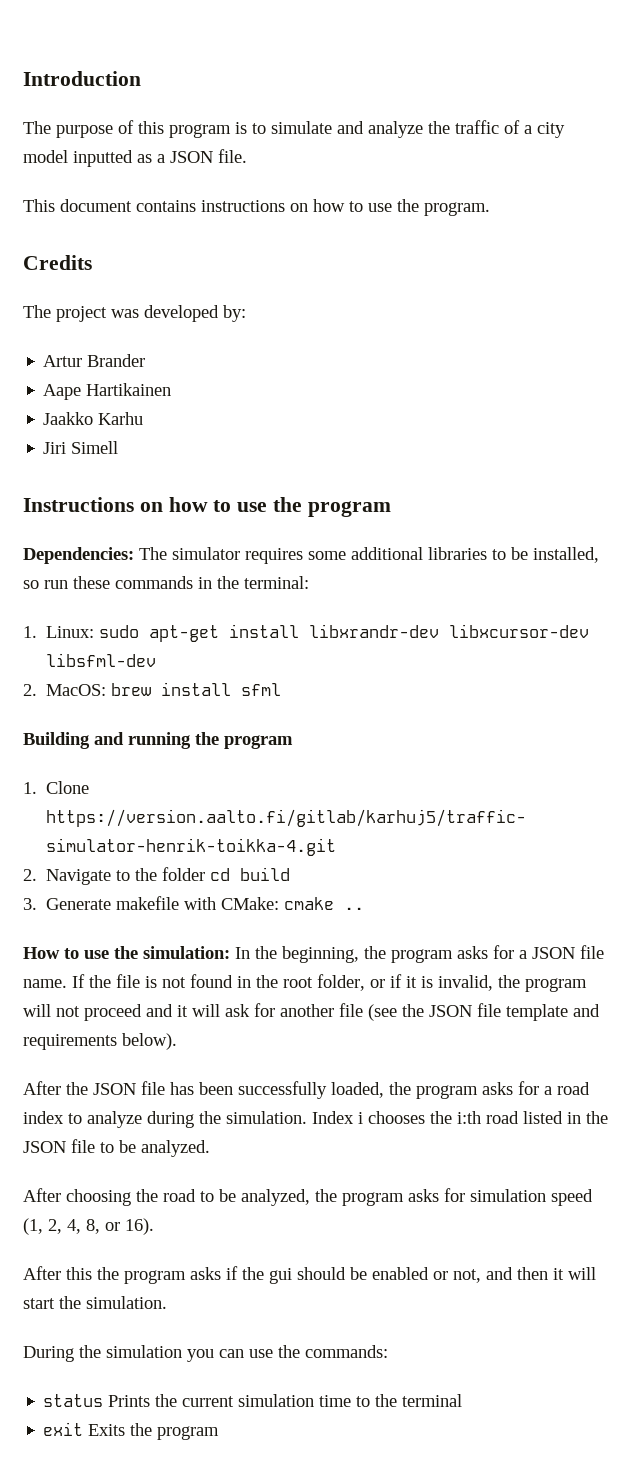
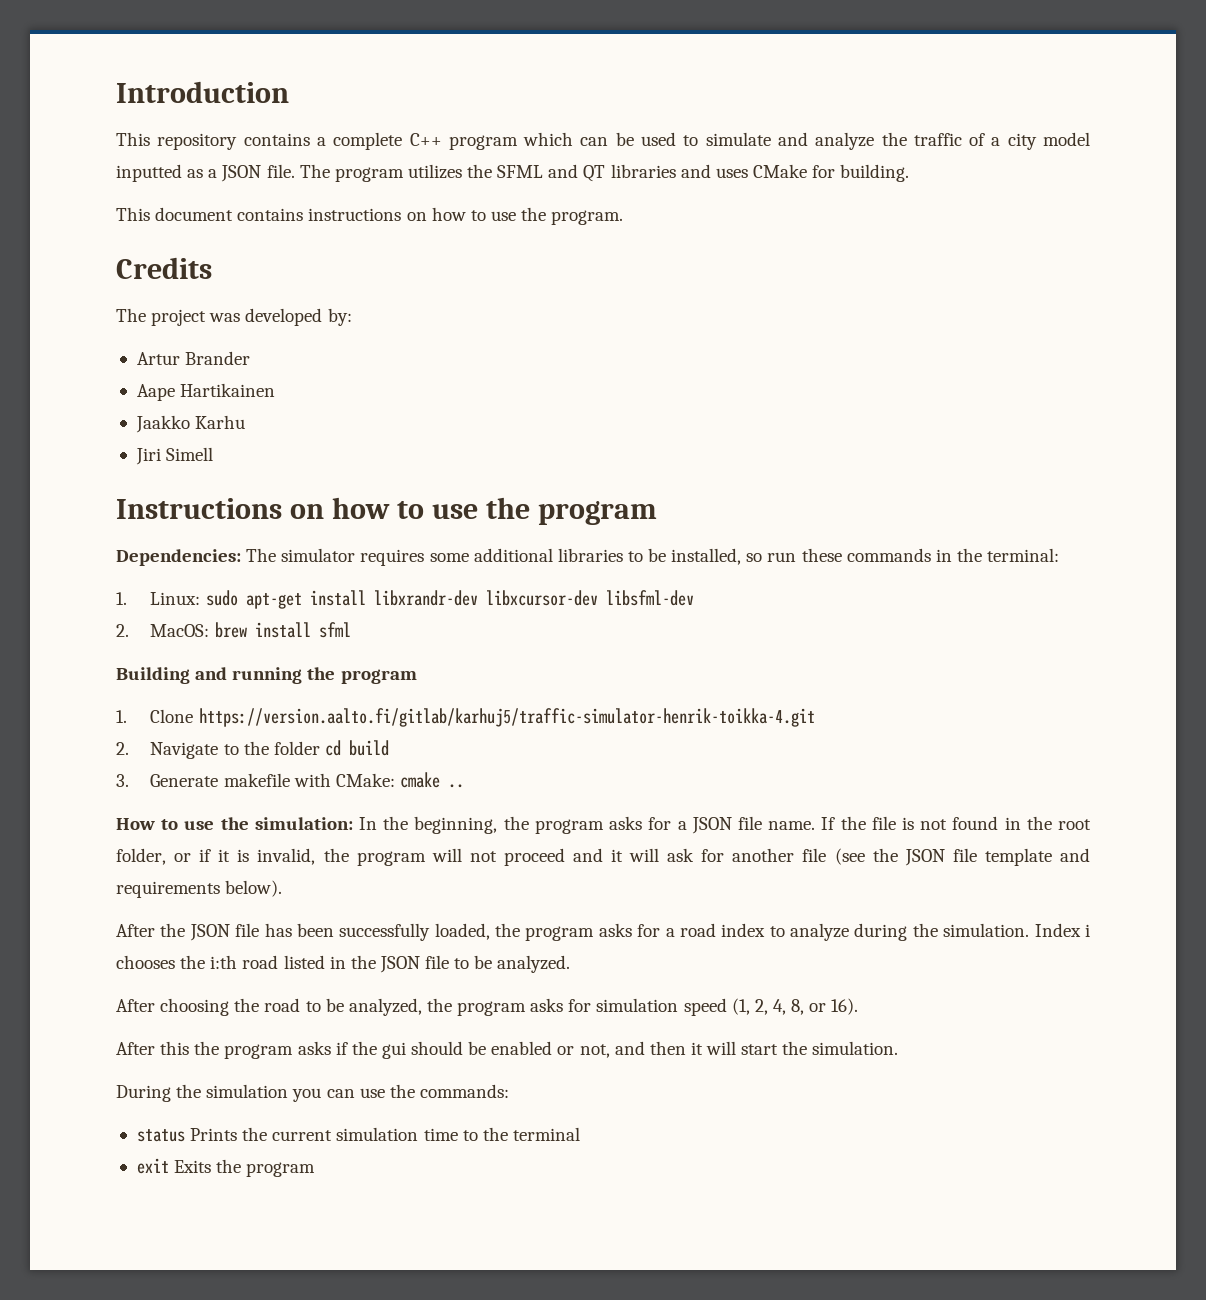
- The purpose of this program is to simulate and analyze the traffic of a city model inputted as a JSON file.
+ This repository contains a complete C++ program which can be used to simulate and analyze the traffic of a city model inputted as a JSON file. The program utilizes the SFML and QT libraries and uses CMake for building.

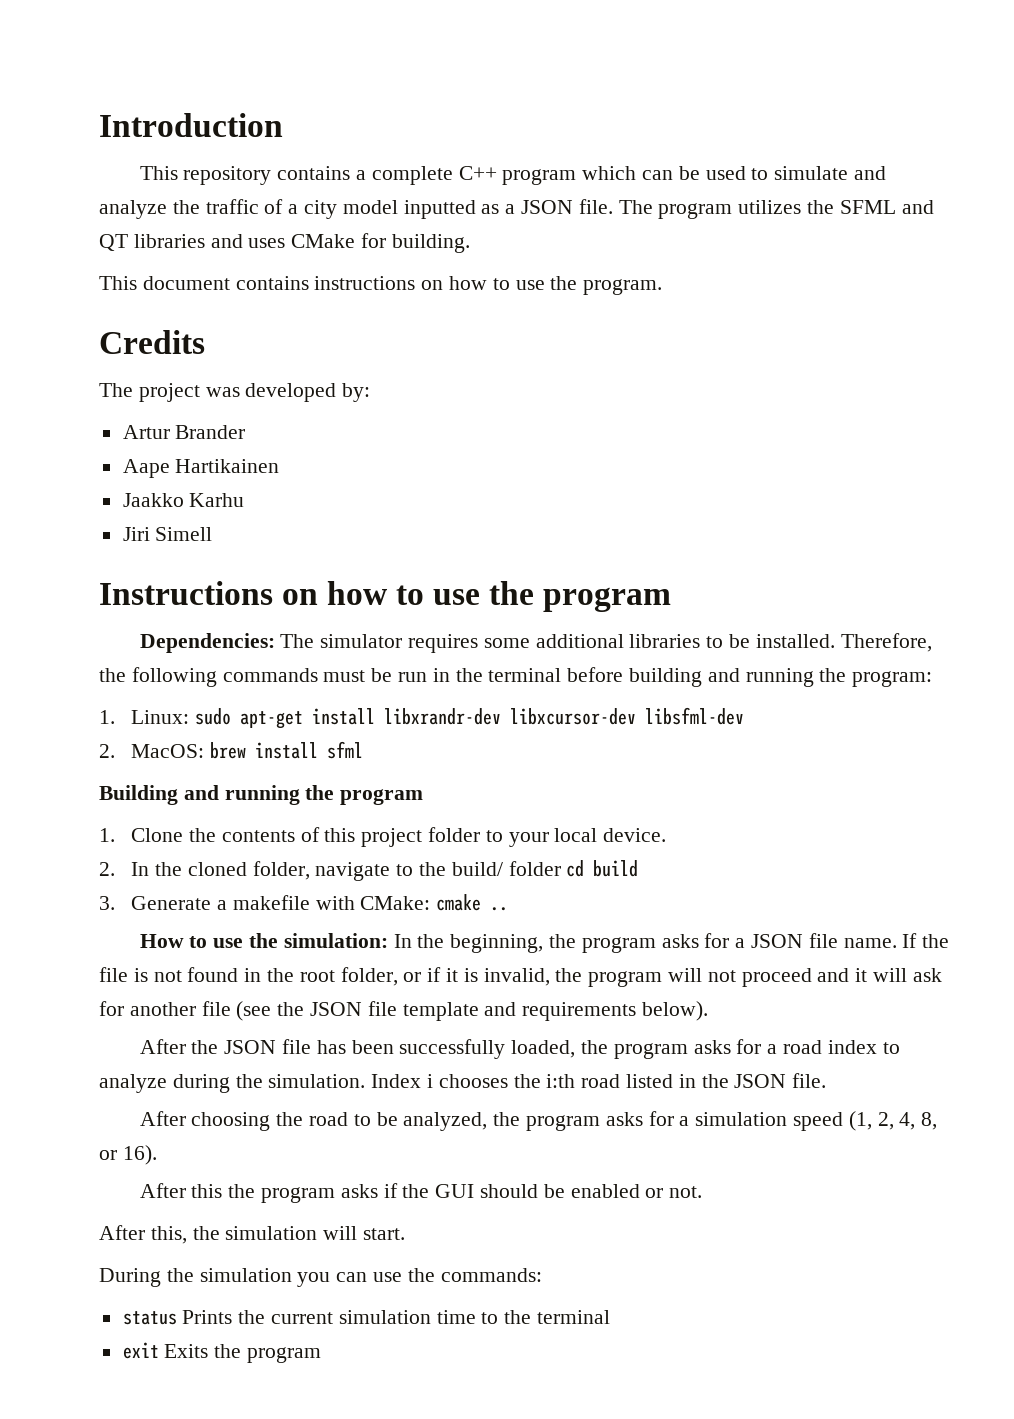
- Dependencies: The simulator requires some additional libraries to be installed, so run these commands in the terminal:
+ Dependencies: The simulator requires some additional libraries to be installed. Therefore, the following commands must be run in the terminal before building and running the program:
- 1. Clone https://version.aalto.fi/gitlab/karhuj5/traffic-simulator-henrik-toikka-4.git
- 2. Navigate to the folder cd build
+ 1. Clone the contents of this project folder to your local device.
+ 2. In the cloned folder, navigate to the build/ folder cd build
- 3. Generate makefile with CMake: cmake ..
+ 3. Generate a makefile with CMake: cmake ..
- Index i chooses the i:th road listed in the JSON file to be analyzed.
+ Index i chooses the i:th road listed in the JSON file.
- After choosing the road to be analyzed, the program asks for simulation speed (1, 2, 4, 8, or 16).
+ After choosing the road to be analyzed, the program asks for a simulation speed (1, 2, 4, 8, or 16).
- After this the program asks if the gui should be enabled or not, and then it will start the simulation.
+ After this the program asks if the GUI should be enabled or not.
+ After this, the simulation will start.

